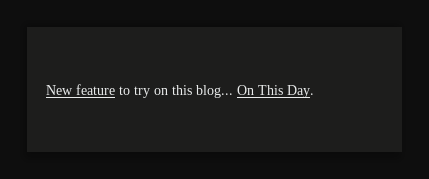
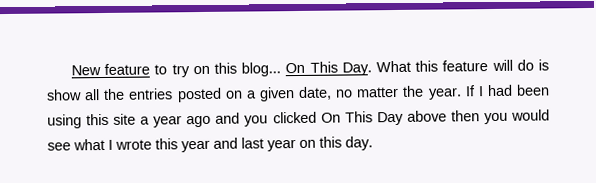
- On This Day.
+ On This Day. What this feature will do is show all the entries posted on a given date, no matter the year. If I had been using this site a year ago and you clicked On This Day above then you would see what I wrote this year and last year on this day.

